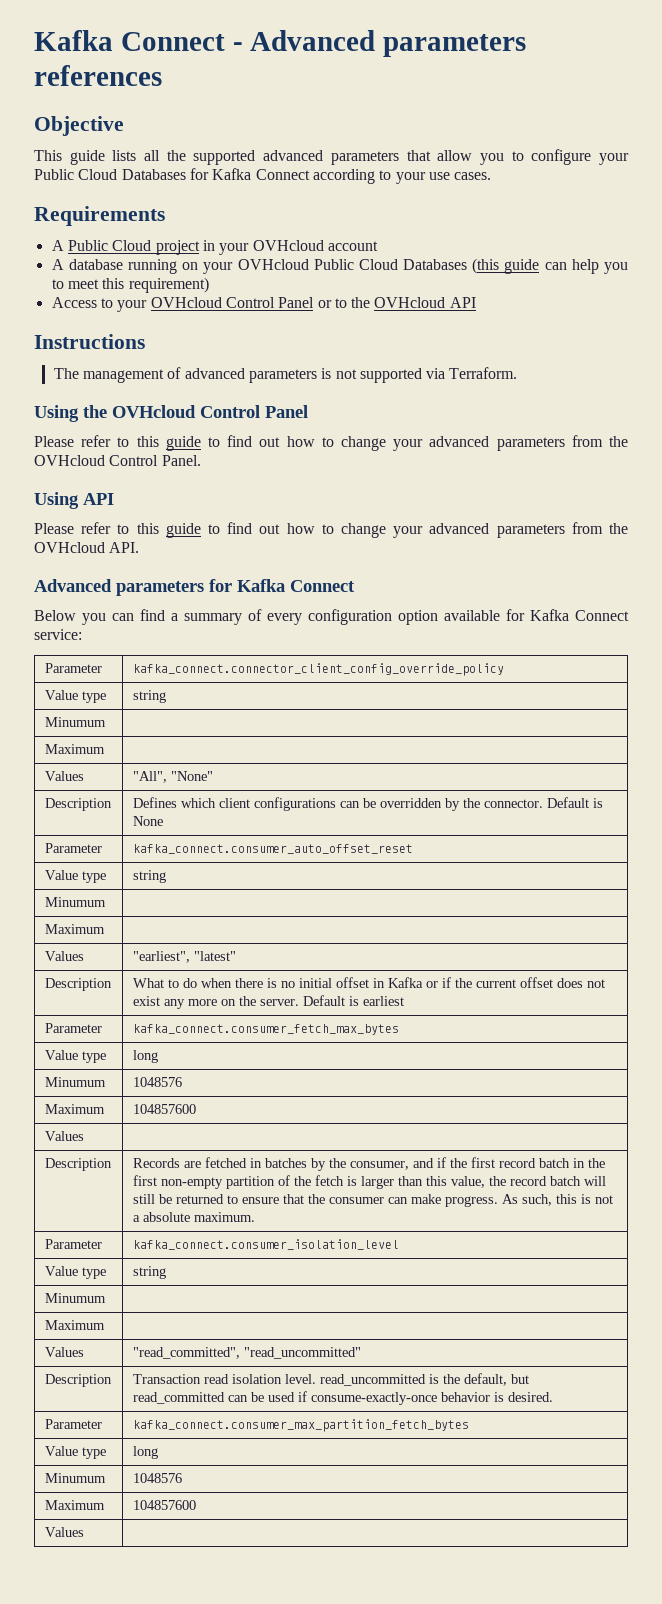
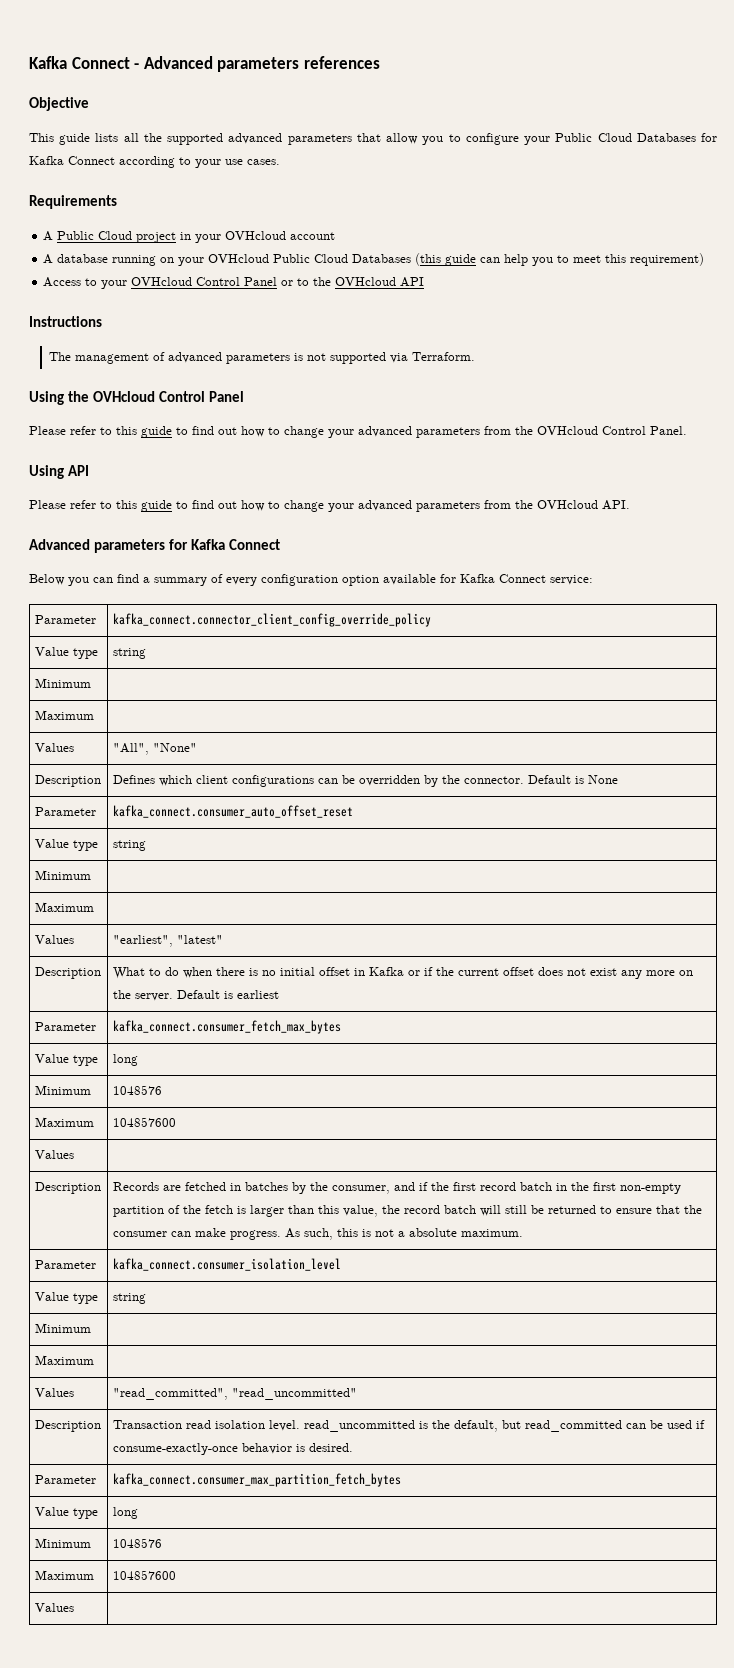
  Parameter | kafka_connect.connector_client_config_override_policy
  Value type | string
- Minumum |
+ Minimum |
  Parameter | kafka_connect.consumer_auto_offset_reset
  Value type | string
- Minumum |
+ Minimum |
  Parameter | kafka_connect.consumer_fetch_max_bytes
  Value type | long
- Minumum | 1048576
+ Minimum | 1048576
  Parameter | kafka_connect.consumer_isolation_level
  Value type | string
- Minumum |
+ Minimum |
  Parameter | kafka_connect.consumer_max_partition_fetch_bytes
  Value type | long
- Minumum | 1048576
+ Minimum | 1048576

